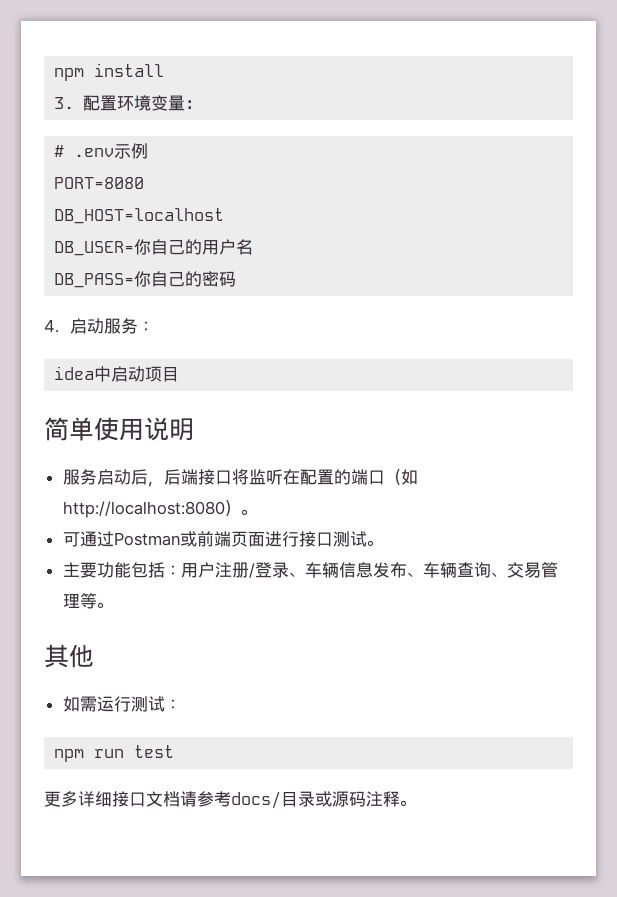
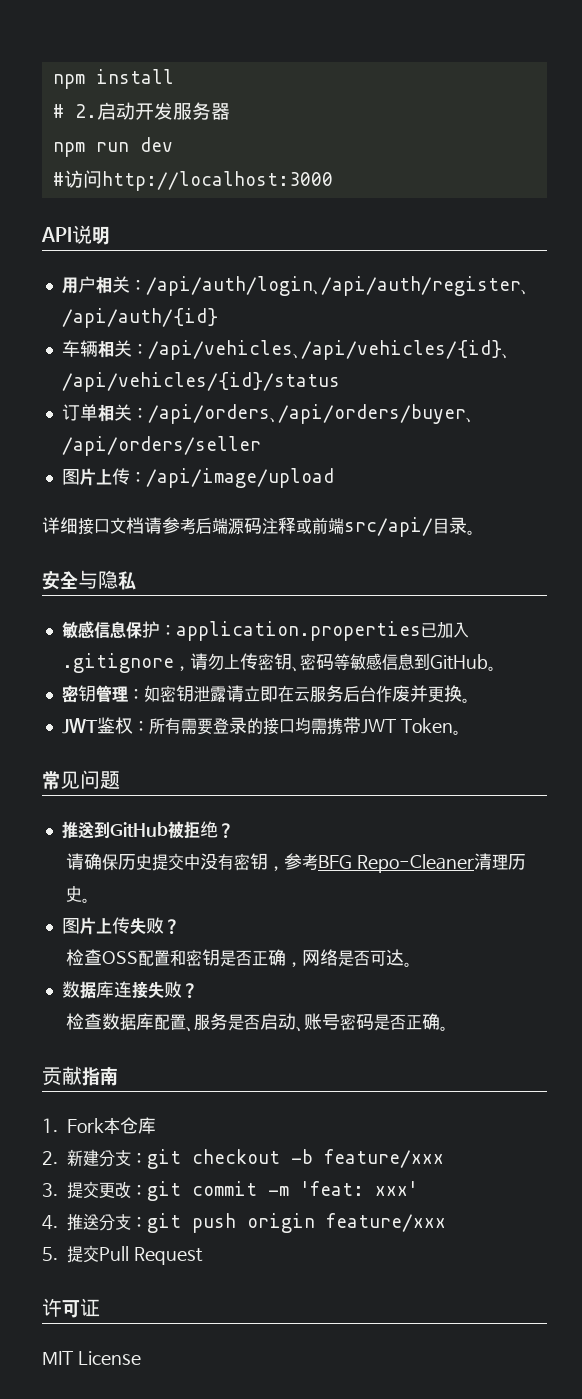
- 3.配置环境变量：
- # .env示例
- PORT=8080
- DB_HOST=localhost
- DB_USER=你自己的用户名
- DB_PASS=你自己的密码
- 4.启动服务：
- idea中启动项目
- 简单使用说明
- 服务启动后，后端接口将监听在配置的端口（如http://localhost:8080）。
- 可通过Postman或前端页面进行接口测试。
- 主要功能包括：用户注册/登录、车辆信息发布、车辆查询、交易管理等。
- 其他
- 如需运行测试：
- npm run test
- 更多详细接口文档请参考docs/目录或源码注释。
+ # 2.启动开发服务器
+ npm run dev
+ #访问http://localhost:3000
+ API说明
+ 用户相关：/api/auth/login、/api/auth/register、/api/auth/{id}
+ 车辆相关：/api/vehicles、/api/vehicles/{id}、/api/vehicles/{id}/status
+ 订单相关：/api/orders、/api/orders/buyer、/api/orders/seller
+ 图片上传：/api/image/upload
+ 详细接口文档请参考后端源码注释或前端src/api/目录。
+ 安全与隐私
+ 敏感信息保护：application.properties已加入.gitignore，请勿上传密钥、密码等敏感信息到GitHub。
+ 密钥管理：如密钥泄露请立即在云服务后台作废并更换。
+ JWT鉴权：所有需要登录的接口均需携带JWT Token。
+ 常见问题
+ 推送到GitHub被拒绝？
+ 请确保历史提交中没有密钥，参考BFG Repo-Cleaner清理历史。
+ 图片上传失败？
+ 检查OSS配置和密钥是否正确，网络是否可达。
+ 数据库连接失败？
+ 检查数据库配置、服务是否启动、账号密码是否正确。
+ 贡献指南
+ 1. Fork本仓库
+ 2.新建分支：git checkout -b feature/xxx
+ 3.提交更改：git commit -m 'feat: xxx'
+ 4.推送分支：git push origin feature/xxx
+ 5.提交Pull Request
+ 许可证
+ MIT License

